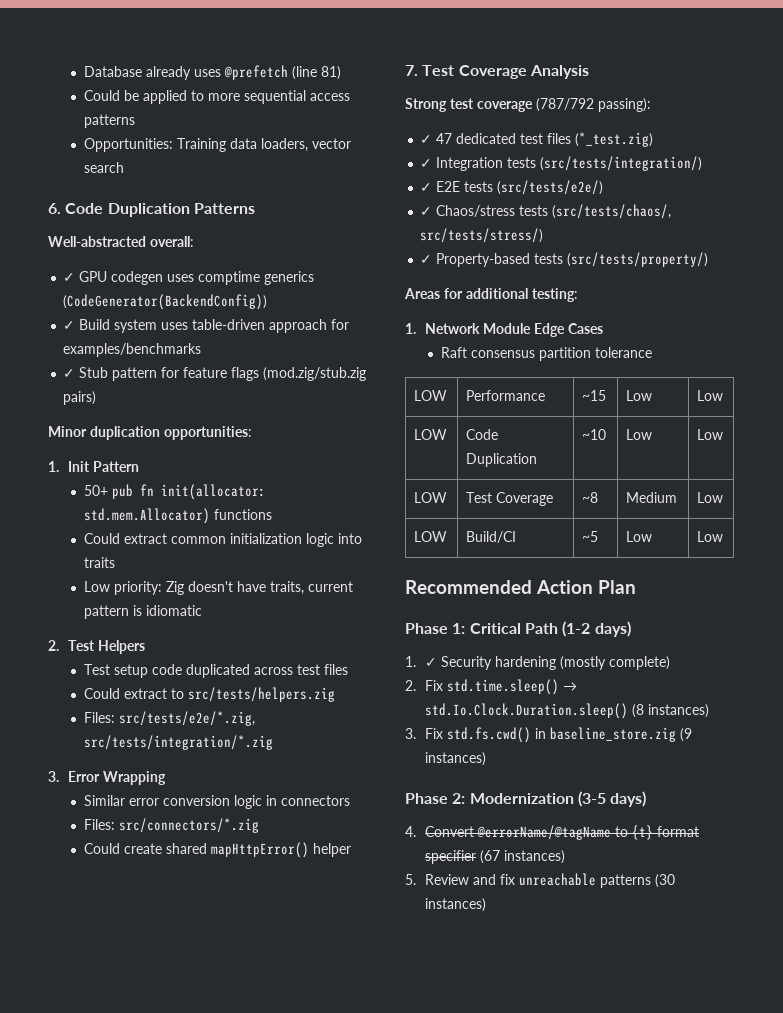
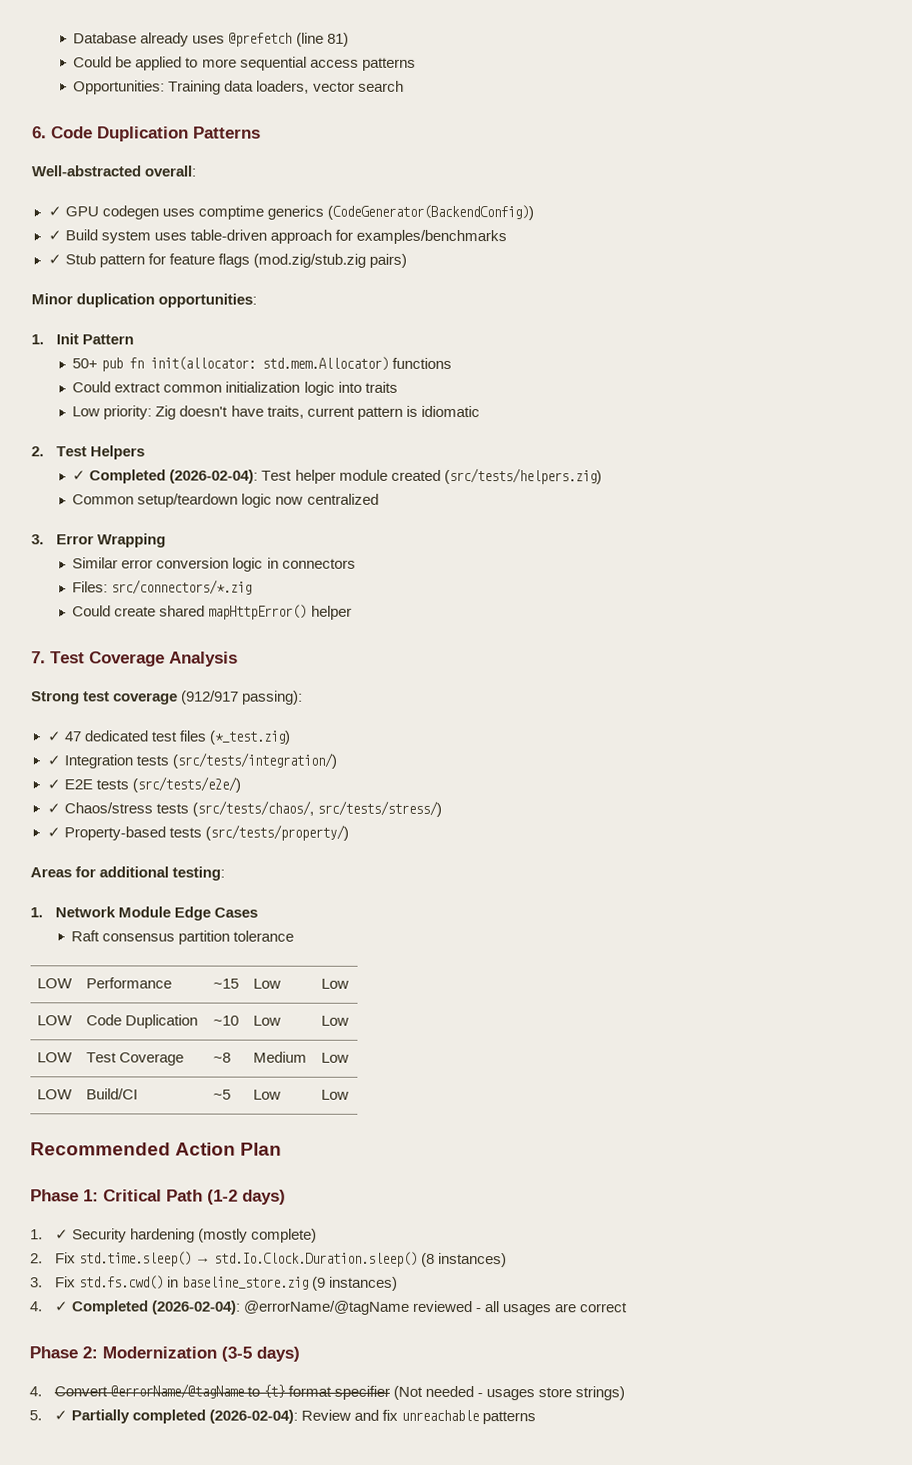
- Test setup code duplicated across test files
- Could extract to src/tests/helpers.zig
- Files: src/tests/e2e/*.zig, src/tests/integration/*.zig
+ ✓ Completed (2026-02-04): Test helper module created (src/tests/helpers.zig)
+ Common setup/teardown logic now centralized
- Strong test coverage (787/792 passing):
+ Strong test coverage (912/917 passing):
+ 4. ✓ Completed (2026-02-04): @errorName/@tagName reviewed - all usages are correct
- 4. Convert @errorName/@tagName to {t} format specifier (67 instances)
- 5. Review and fix unreachable patterns (30 instances)
+ 4. Convert @errorName/@tagName to {t} format specifier (Not needed - usages store strings)
+ 5. ✓ Partially completed (2026-02-04): Review and fix unreachable patterns

